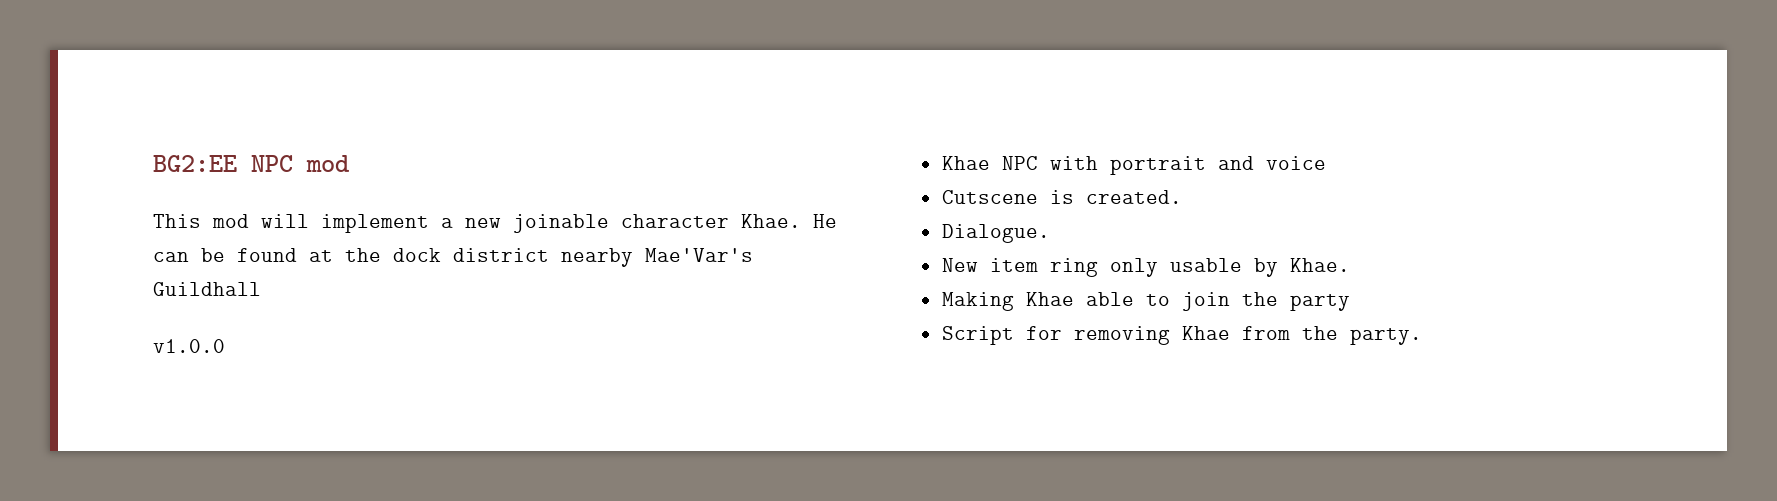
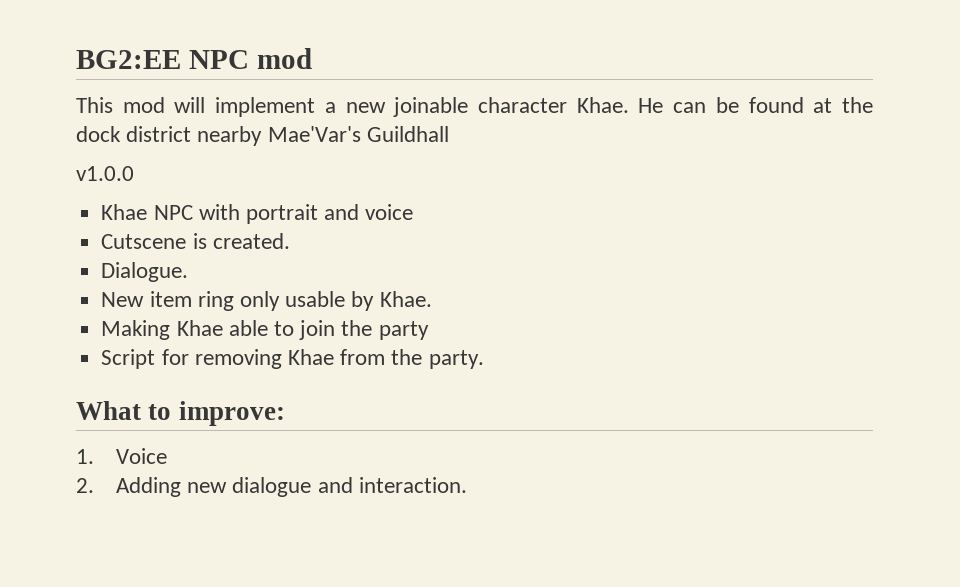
+ What to improve:
+ 1. Voice
+ 2. Adding new dialogue and interaction.

